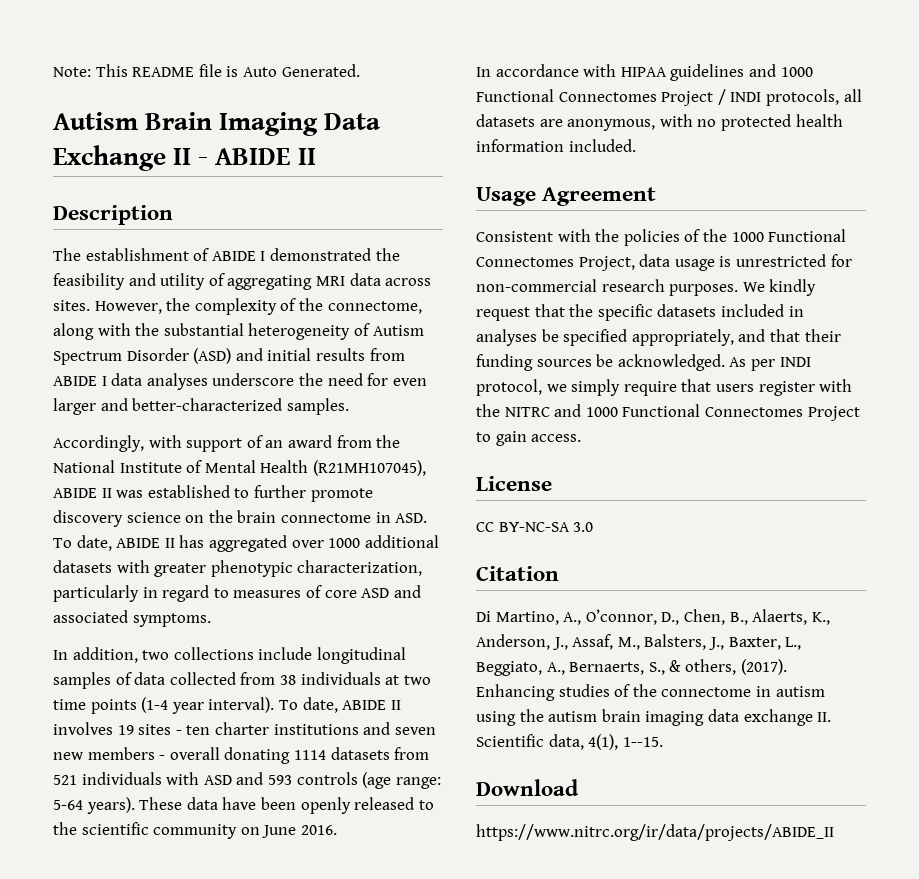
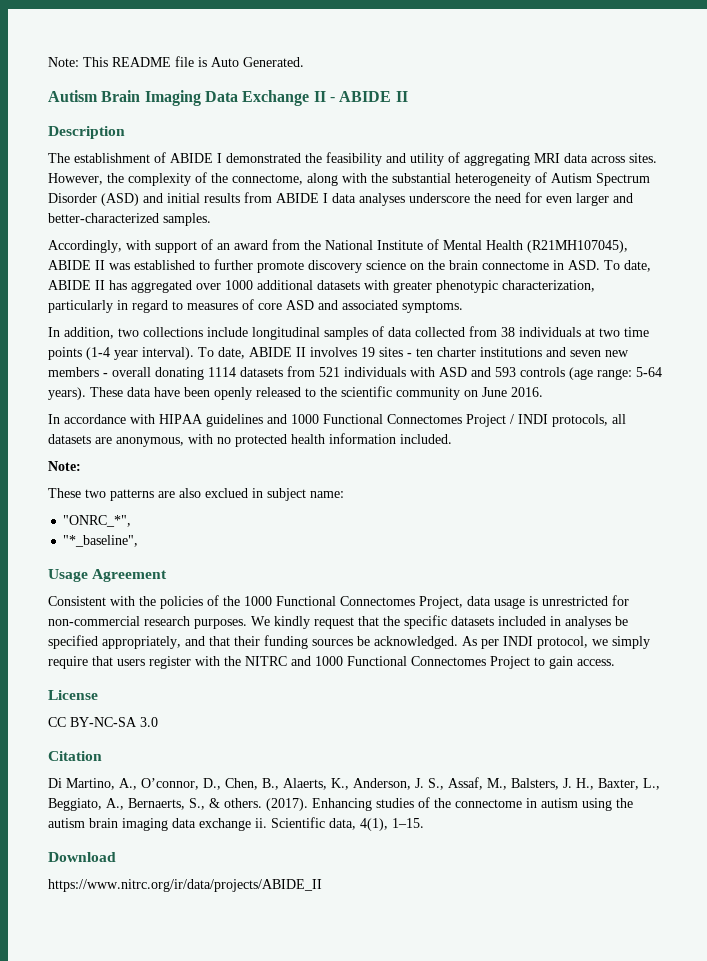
  In accordance with HIPAA guidelines and 1000 Functional Connectomes Project / INDI protocols, all datasets are anonymous, with no protected health information included.
+ Note:
+ These two patterns are also exclued in subject name:
+ "ONRC_*",
+ "*_baseline",
- Di Martino, A., O’connor, D., Chen, B., Alaerts, K., Anderson, J., Assaf, M., Balsters, J., Baxter, L., Beggiato, A., Bernaerts, S., & others, (2017).
+ Di Martino, A., O’connor, D., Chen, B., Alaerts, K., Anderson, J. S., Assaf, M., Balsters, J. H., Baxter, L., Beggiato, A., Bernaerts, S., & others. (2017).
- Enhancing studies of the connectome in autism using the autism brain imaging data exchange II. Scientific data, 4(1), 1--15.
+ Enhancing studies of the connectome in autism using the autism brain imaging data exchange ii. Scientific data, 4(1), 1–15.

